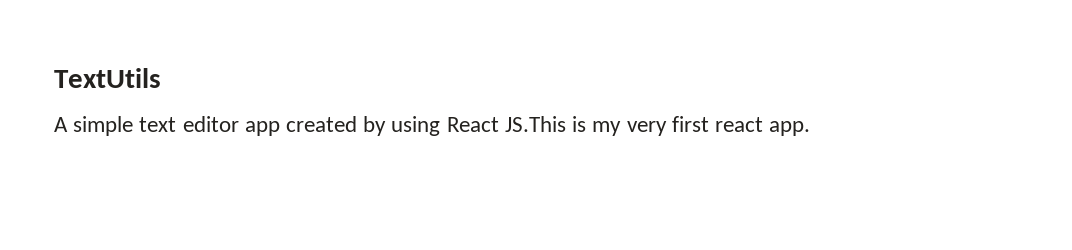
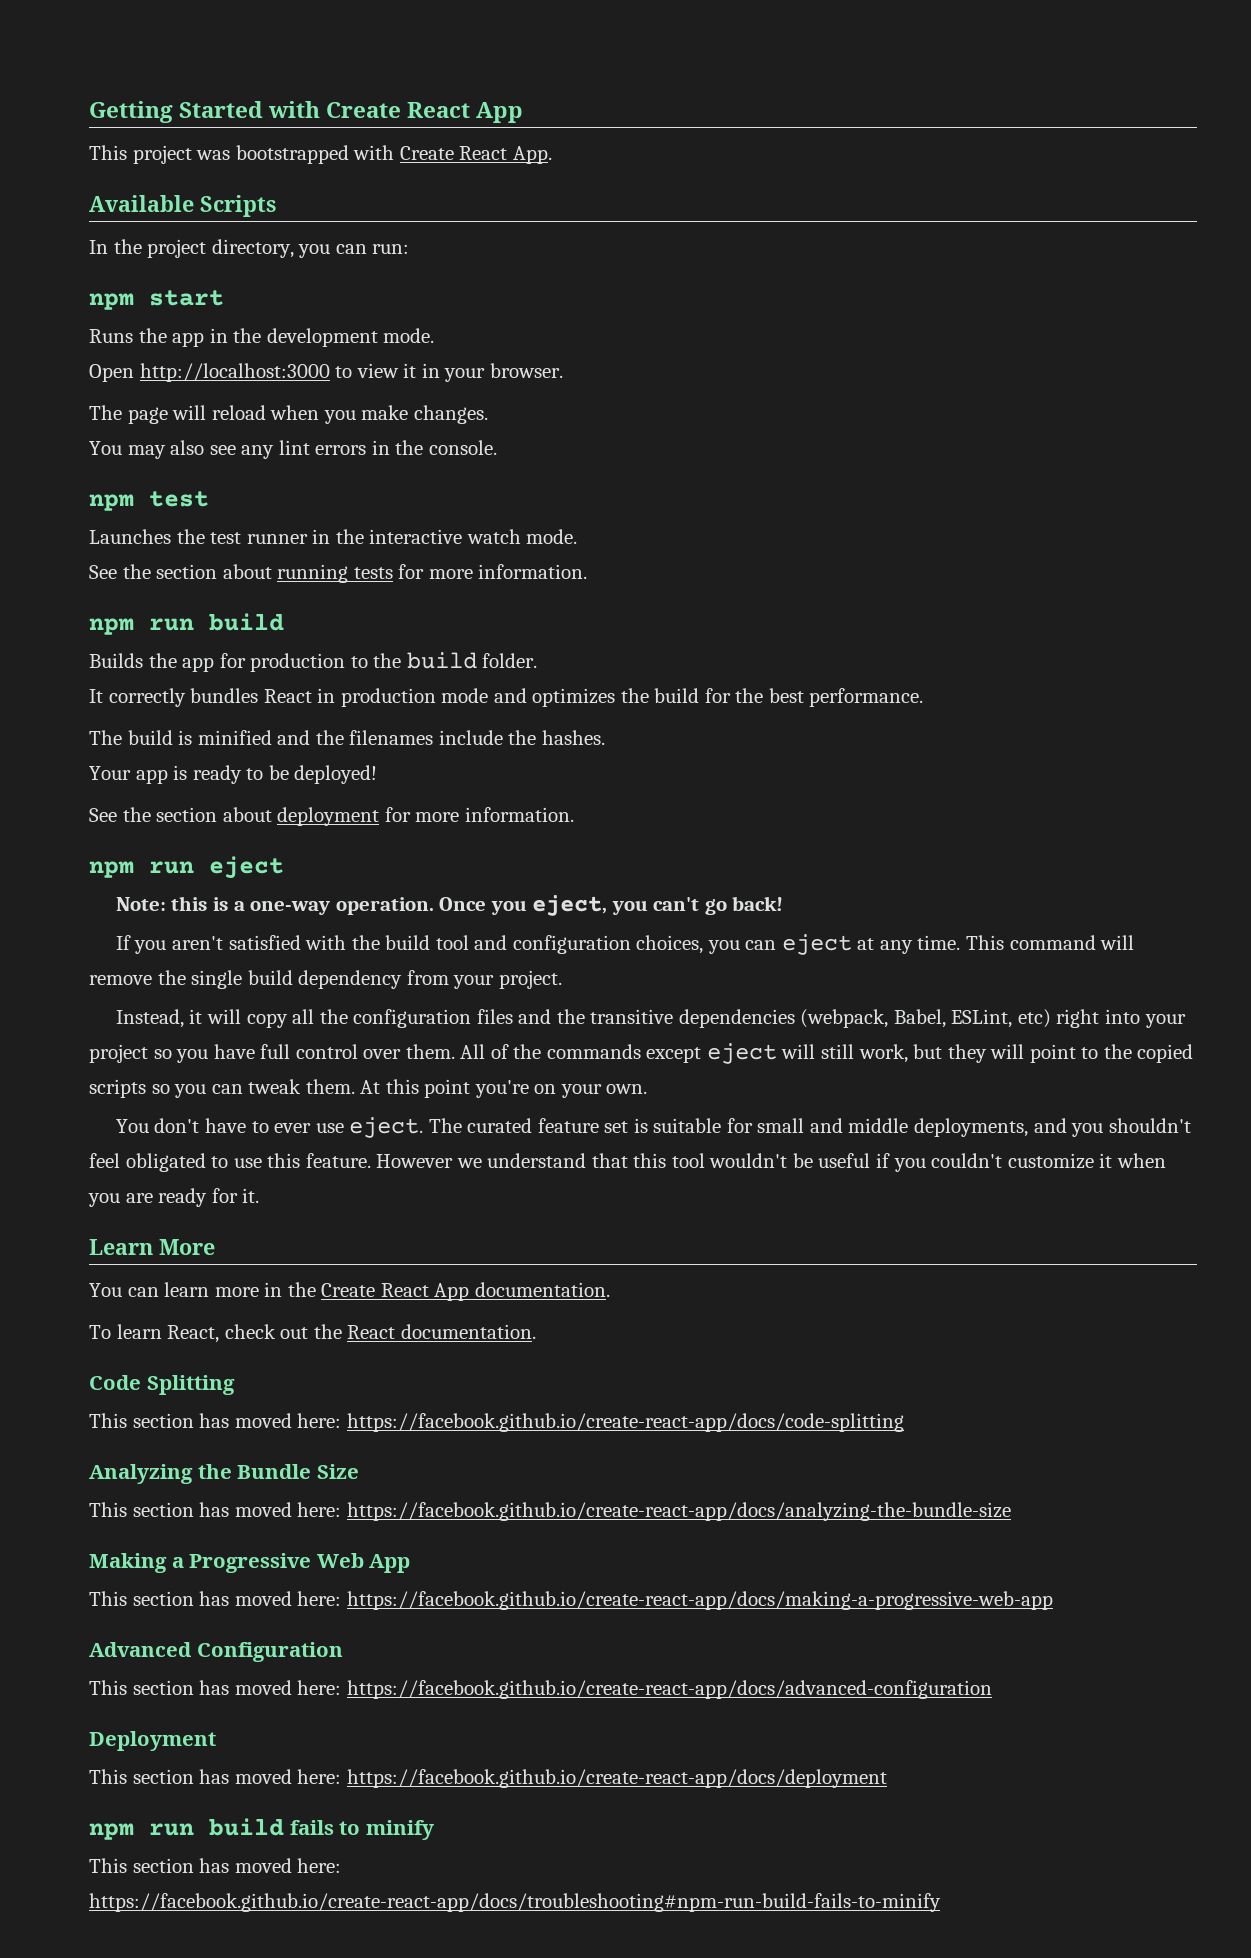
- TextUtils
- A simple text editor app created by using React JS.This is my very first react app.
+ Getting Started with Create React App
+ This project was bootstrapped with Create React App.
+ Available Scripts
+ In the project directory, you can run:
+ npm start
+ Runs the app in the development mode.
+ Open http://localhost:3000 to view it in your browser.
+ The page will reload when you make changes.
+ You may also see any lint errors in the console.
+ npm test
+ Launches the test runner in the interactive watch mode.
+ See the section about running tests for more information.
+ npm run build
+ Builds the app for production to the build folder.
+ It correctly bundles React in production mode and optimizes the build for the best performance.
+ The build is minified and the filenames include the hashes.
+ Your app is ready to be deployed!
+ See the section about deployment for more information.
+ npm run eject
+ Note: this is a one-way operation. Once you eject, you can't go back!
+ If you aren't satisfied with the build tool and configuration choices, you can eject at any time. This command will remove the single build dependency from your project.
+ Instead, it will copy all the configuration files and the transitive dependencies (webpack, Babel, ESLint, etc) right into your project so you have full control over them. All of the commands except eject will still work, but they will point to the copied scripts so you can tweak them. At this point you're on your own.
+ You don't have to ever use eject. The curated feature set is suitable for small and middle deployments, and you shouldn't feel obligated to use this feature. However we understand that this tool wouldn't be useful if you couldn't customize it when you are ready for it.
+ Learn More
+ You can learn more in the Create React App documentation.
+ To learn React, check out the React documentation.
+ Code Splitting
+ This section has moved here: https://facebook.github.io/create-react-app/docs/code-splitting
+ Analyzing the Bundle Size
+ This section has moved here: https://facebook.github.io/create-react-app/docs/analyzing-the-bundle-size
+ Making a Progressive Web App
+ This section has moved here: https://facebook.github.io/create-react-app/docs/making-a-progressive-web-app
+ Advanced Configuration
+ This section has moved here: https://facebook.github.io/create-react-app/docs/advanced-configuration
+ Deployment
+ This section has moved here: https://facebook.github.io/create-react-app/docs/deployment
+ npm run build fails to minify
+ This section has moved here: https://facebook.github.io/create-react-app/docs/troubleshooting#npm-run-build-fails-to-minify

